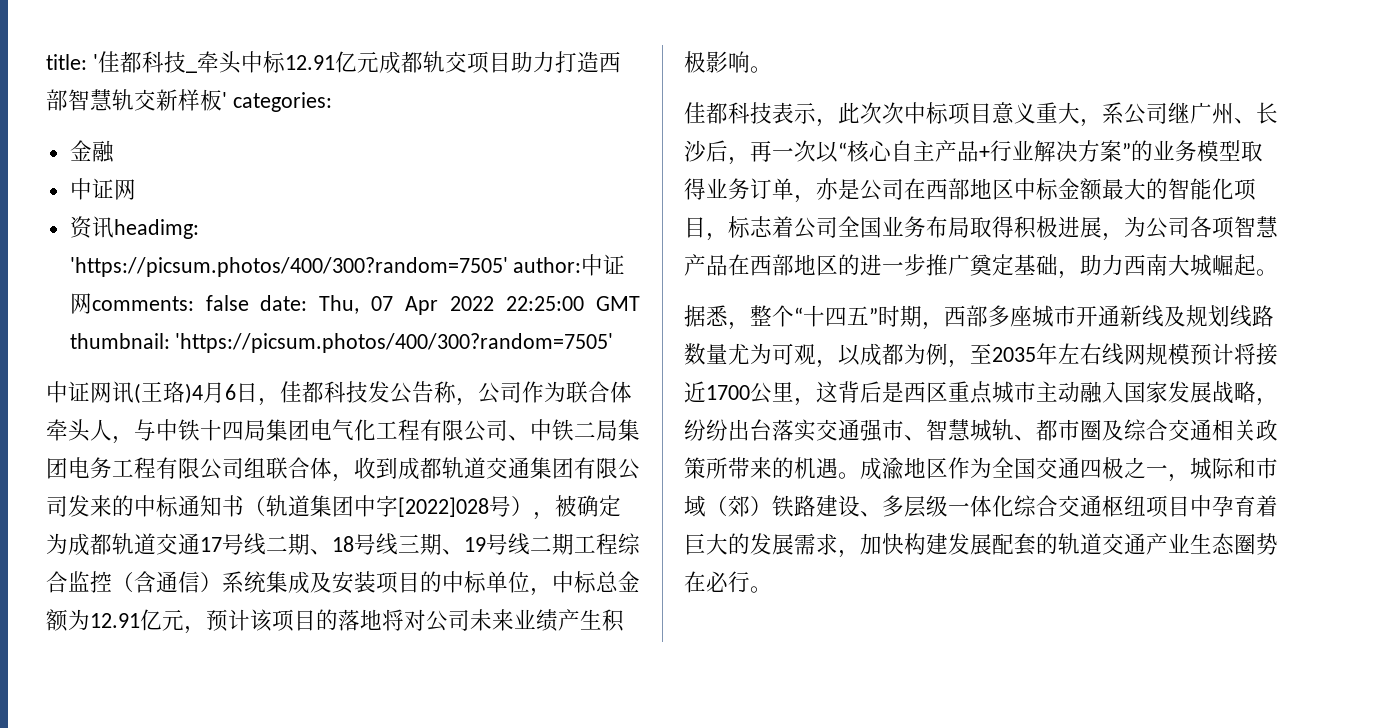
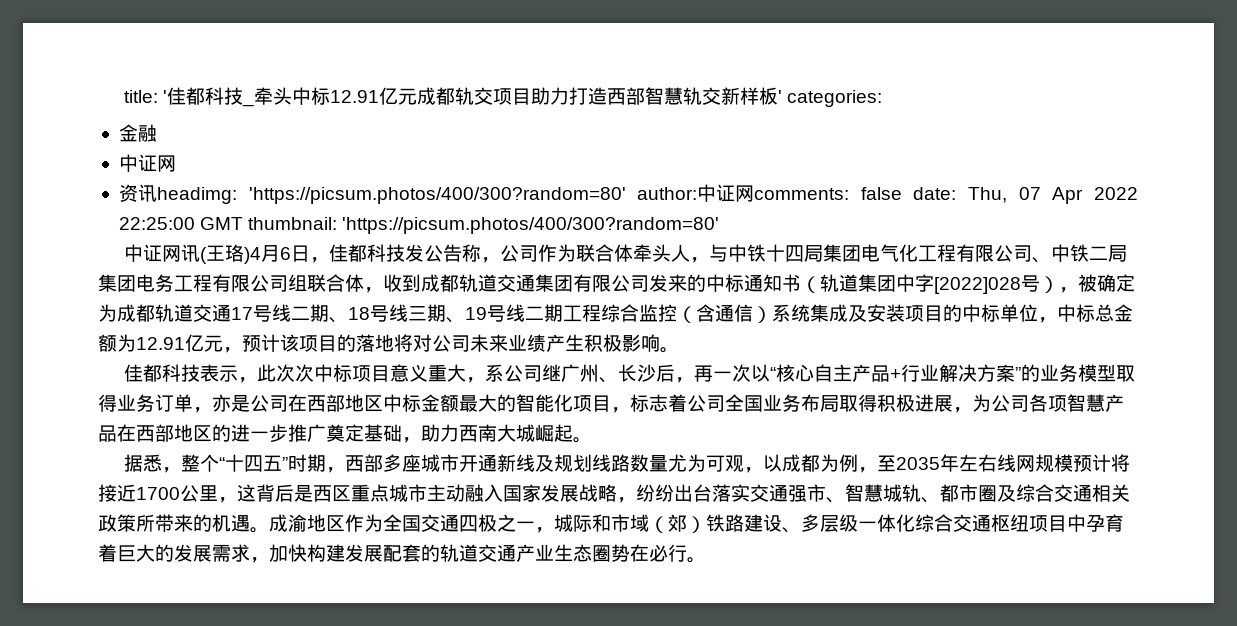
- 资讯headimg: 'https://picsum.photos/400/300?random=7505' author:中证网comments: false date: Thu, 07 Apr 2022 22:25:00 GMT thumbnail: 'https://picsum.photos/400/300?random=7505'
+ 资讯headimg: 'https://picsum.photos/400/300?random=80' author:中证网comments: false date: Thu, 07 Apr 2022 22:25:00 GMT thumbnail: 'https://picsum.photos/400/300?random=80'

